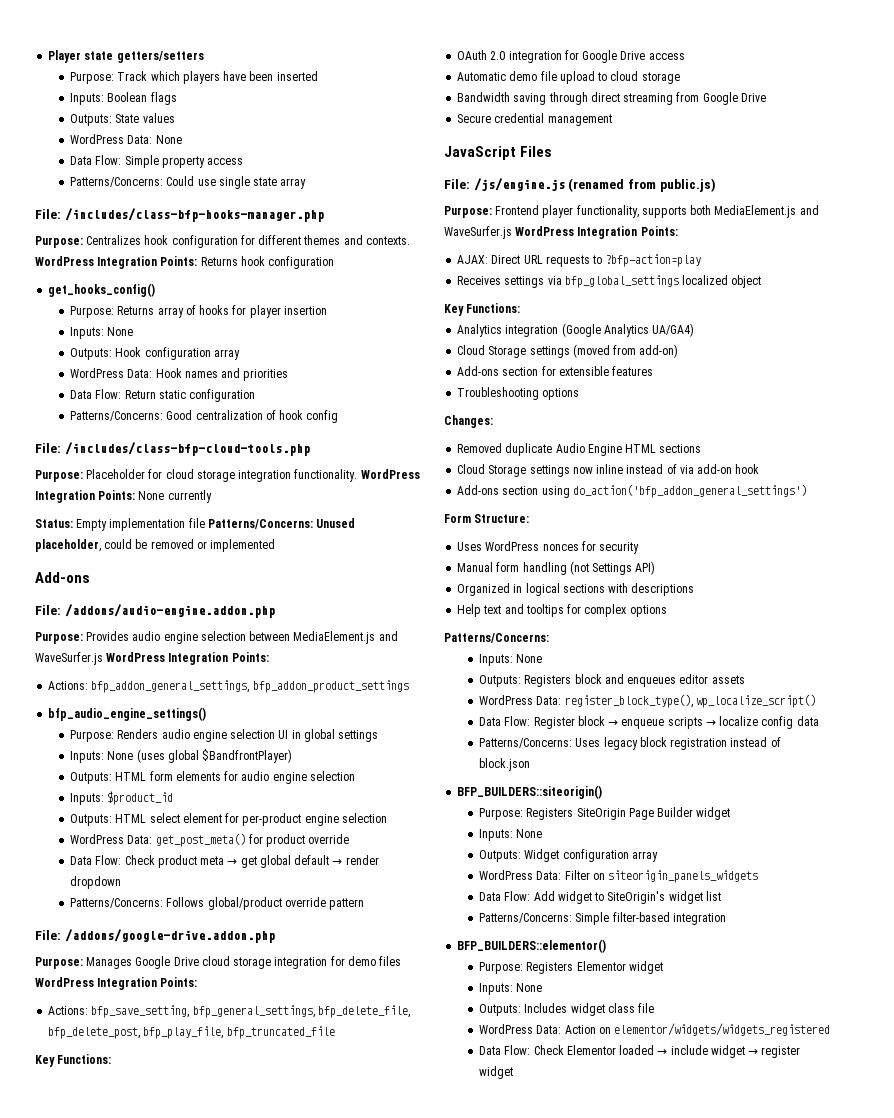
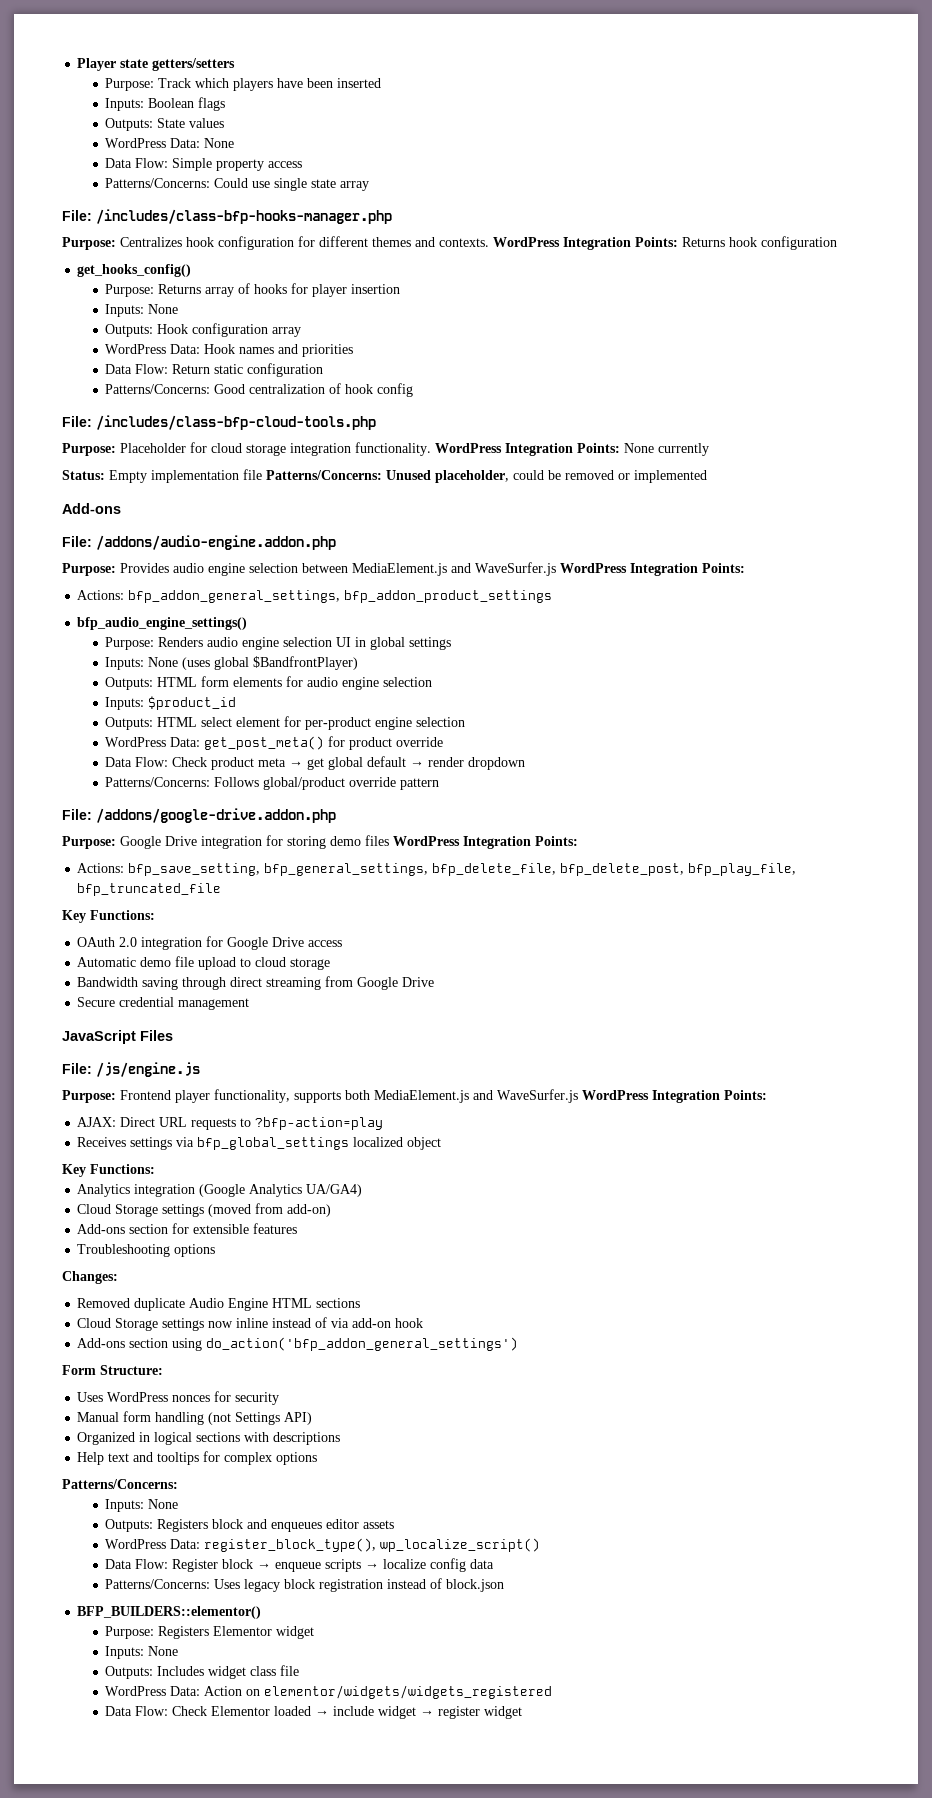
- Purpose: Manages Google Drive cloud storage integration for demo files WordPress Integration Points:
+ Purpose: Google Drive integration for storing demo files WordPress Integration Points:
- File: /js/engine.js (renamed from public.js)
+ File: /js/engine.js
- BFP_BUILDERS::siteorigin()
- Purpose: Registers SiteOrigin Page Builder widget
- Inputs: None
- Outputs: Widget configuration array
- WordPress Data: Filter on siteorigin_panels_widgets
- Data Flow: Add widget to SiteOrigin's widget list
- Patterns/Concerns: Simple filter-based integration

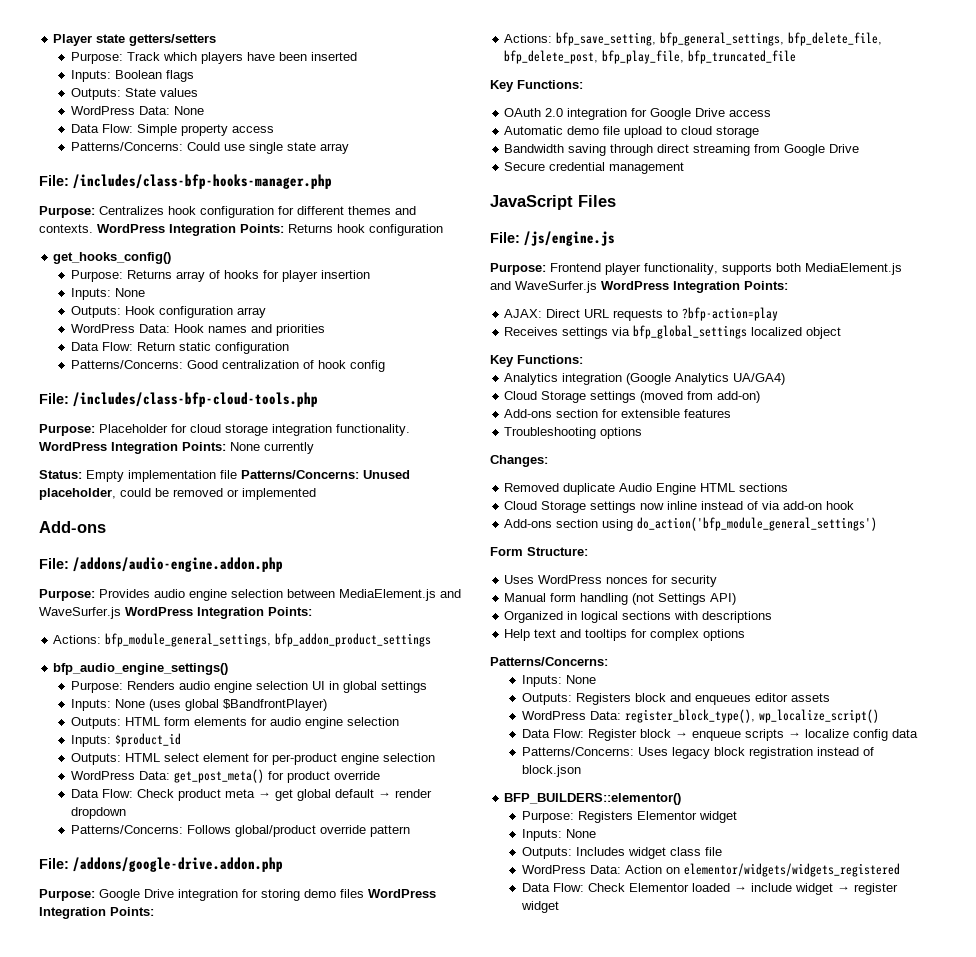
- Actions: bfp_addon_general_settings, bfp_addon_product_settings
+ Actions: bfp_module_general_settings, bfp_addon_product_settings
- Add-ons section using do_action('bfp_addon_general_settings')
+ Add-ons section using do_action('bfp_module_general_settings')

